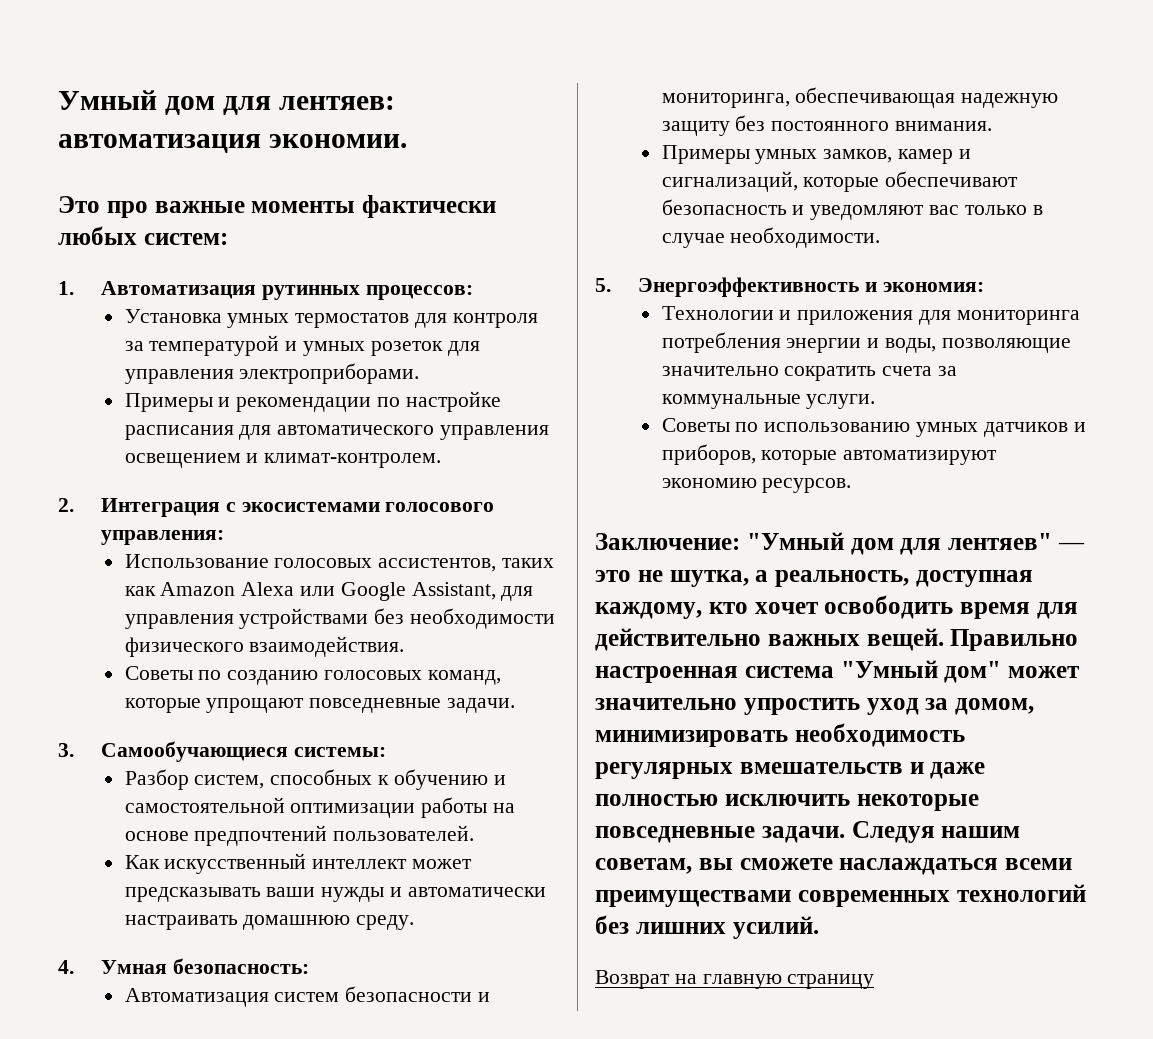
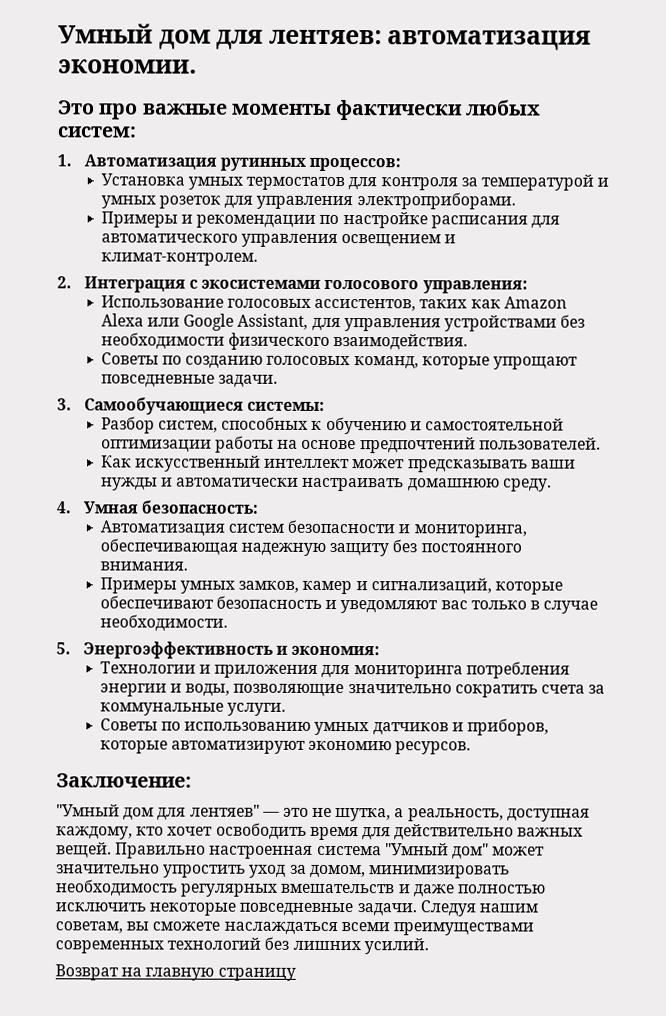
- Заключение: "Умный дом для лентяев" — это не шутка, а реальность, доступная каждому, кто хочет освободить время для действительно важных вещей.
+ Заключение:
+ "Умный дом для лентяев" — это не шутка, а реальность, доступная каждому, кто хочет освободить время для действительно важных вещей.

